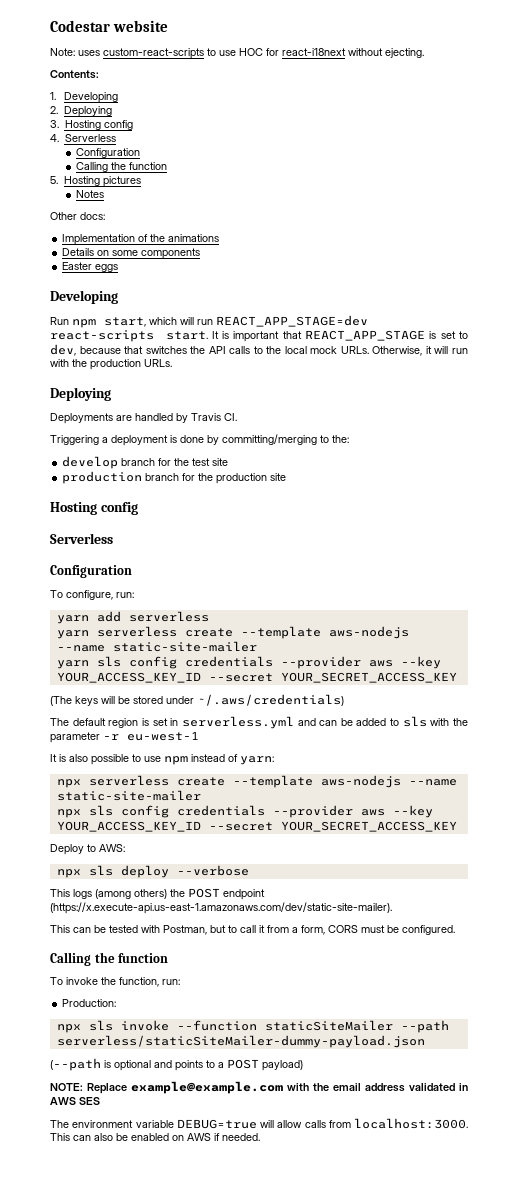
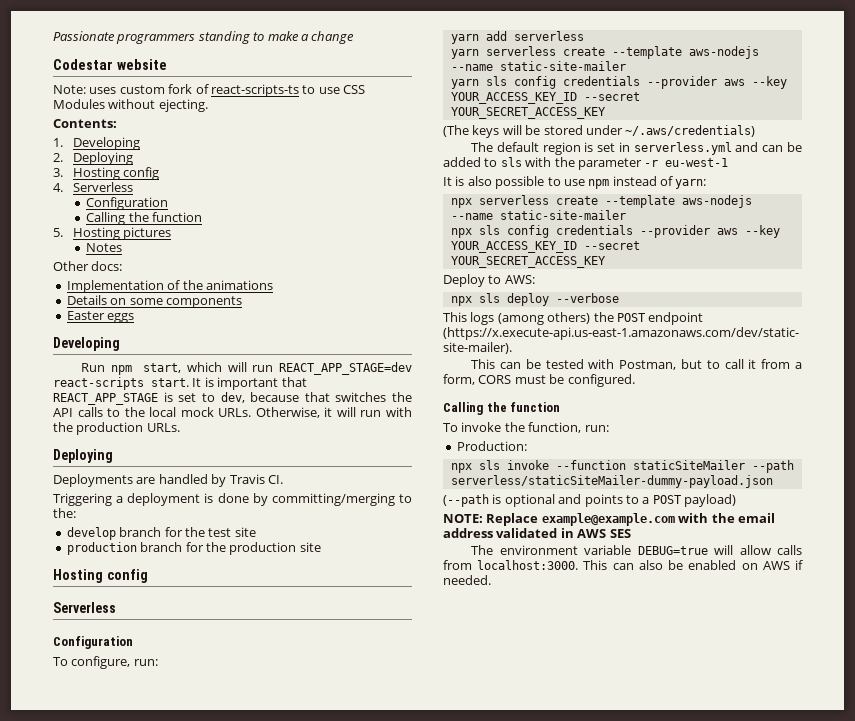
+ Passionate programmers standing to make a change
  Codestar website
- Note: uses custom-react-scripts to use HOC for react-i18next without ejecting.
+ Note: uses custom fork of react-scripts-ts to use CSS Modules without ejecting.

